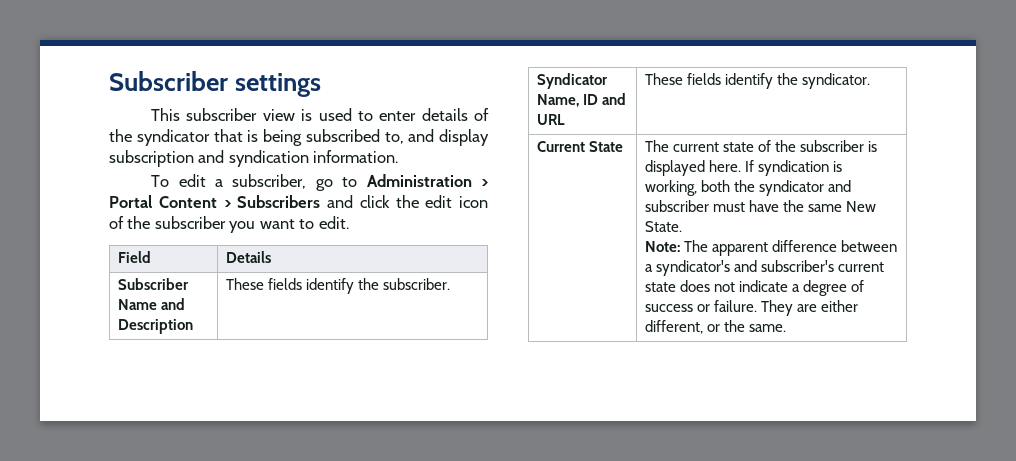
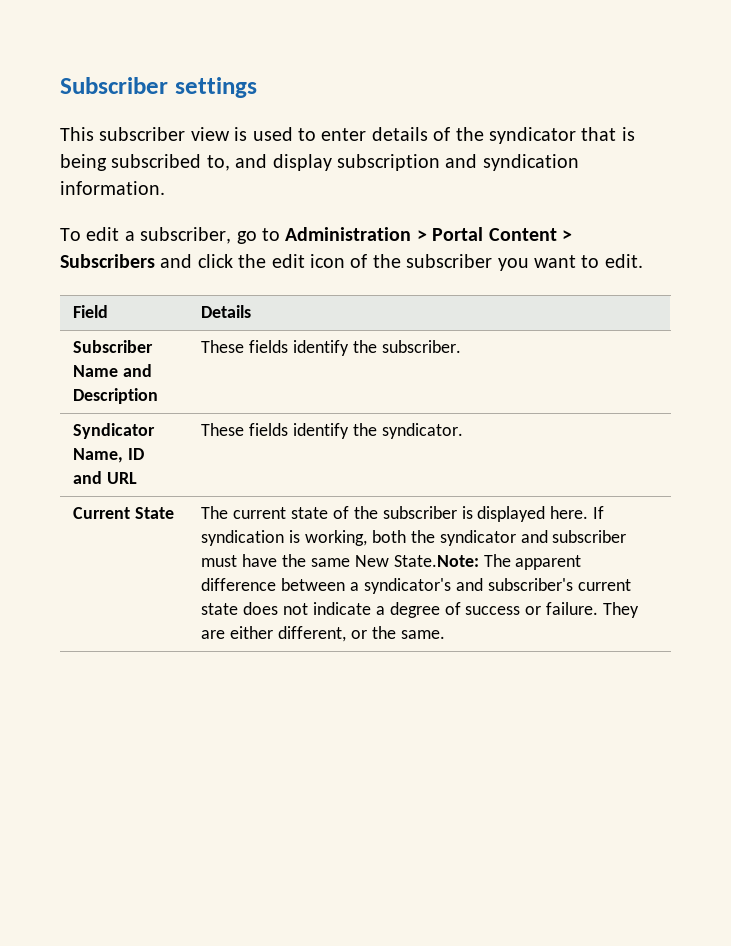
- If syndication is working, both the syndicator and subscriber must have the same New State.
- Note: The apparent difference between a syndicator's and subscriber's current state does not indicate a degree of success or failure.
+ If syndication is working, both the syndicator and subscriber must have the same New State.Note: The apparent difference between a syndicator's and subscriber's current state does not indicate a degree of success or failure.

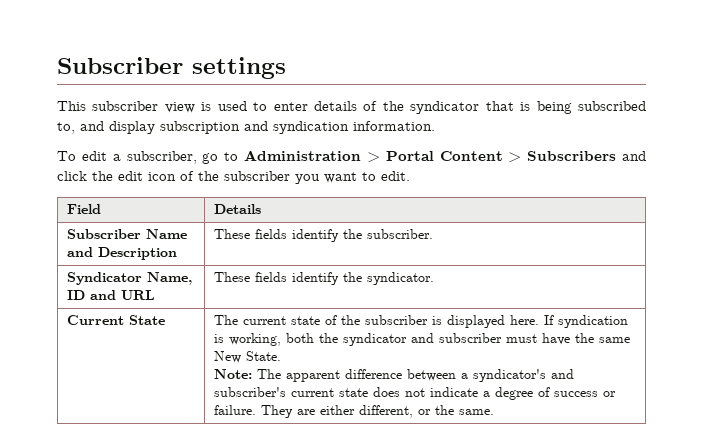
- If syndication is working, both the syndicator and subscriber must have the same New State.Note: The apparent difference between a syndicator's and subscriber's current state does not indicate a degree of success or failure.
+ If syndication is working, both the syndicator and subscriber must have the same New State.
+ Note: The apparent difference between a syndicator's and subscriber's current state does not indicate a degree of success or failure.

